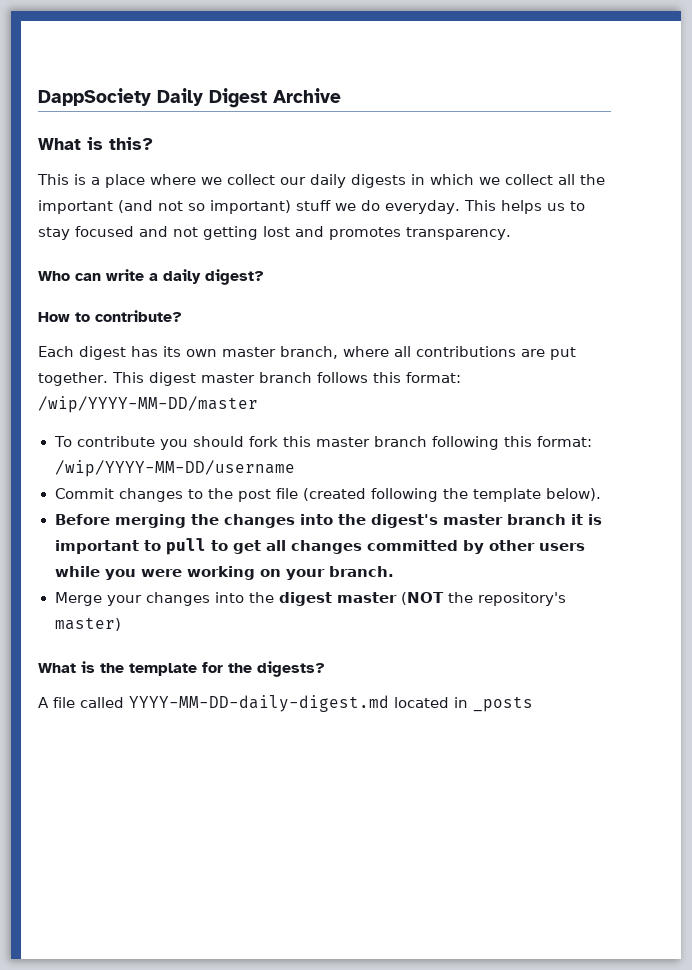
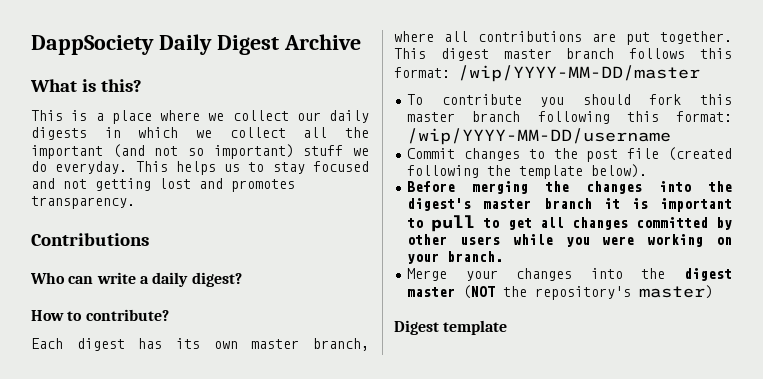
+ Contributions
- What is the template for the digests?
- A file called YYYY-MM-DD-daily-digest.md located in _posts
+ Digest template

